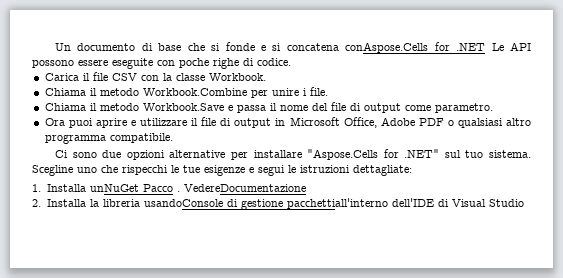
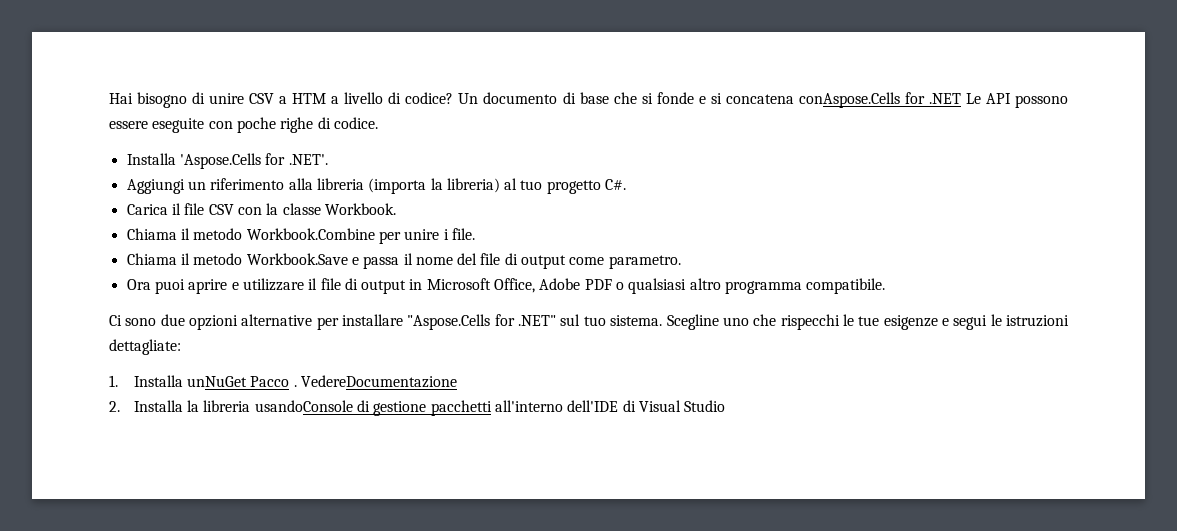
+ Hai bisogno di unire CSV a HTM a livello di codice?
+ Installa 'Aspose.Cells for .NET'.
+ Aggiungi un riferimento alla libreria (importa la libreria) al tuo progetto C#.
- 2. Installa la libreria usandoConsole di gestione pacchettiall'interno dell'IDE di Visual Studio
+ 2. Installa la libreria usandoConsole di gestione pacchetti all'interno dell'IDE di Visual Studio

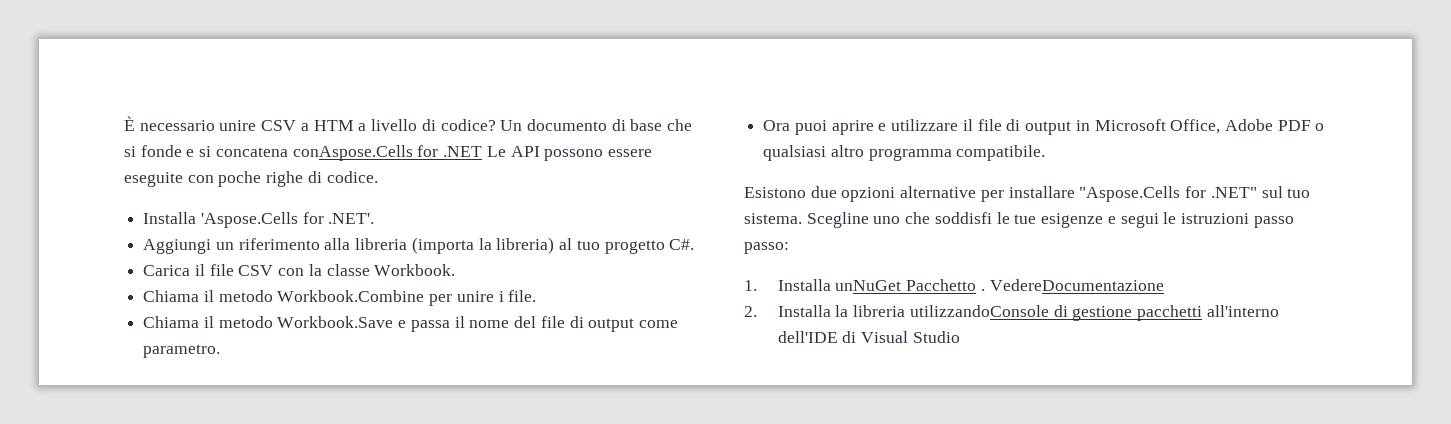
- Hai bisogno di unire CSV a HTM a livello di codice?
+ È necessario unire CSV a HTM a livello di codice?
- Ci sono due opzioni alternative per installare "Aspose.Cells for .NET" sul tuo sistema.
+ Esistono due opzioni alternative per installare "Aspose.Cells for .NET" sul tuo sistema.
- Scegline uno che rispecchi le tue esigenze e segui le istruzioni dettagliate:
+ Scegline uno che soddisfi le tue esigenze e segui le istruzioni passo passo:
- 1. Installa unNuGet Pacco .
+ 1. Installa unNuGet Pacchetto .
- 2. Installa la libreria usandoConsole di gestione pacchetti all'interno dell'IDE di Visual Studio
+ 2. Installa la libreria utilizzandoConsole di gestione pacchetti all'interno dell'IDE di Visual Studio

